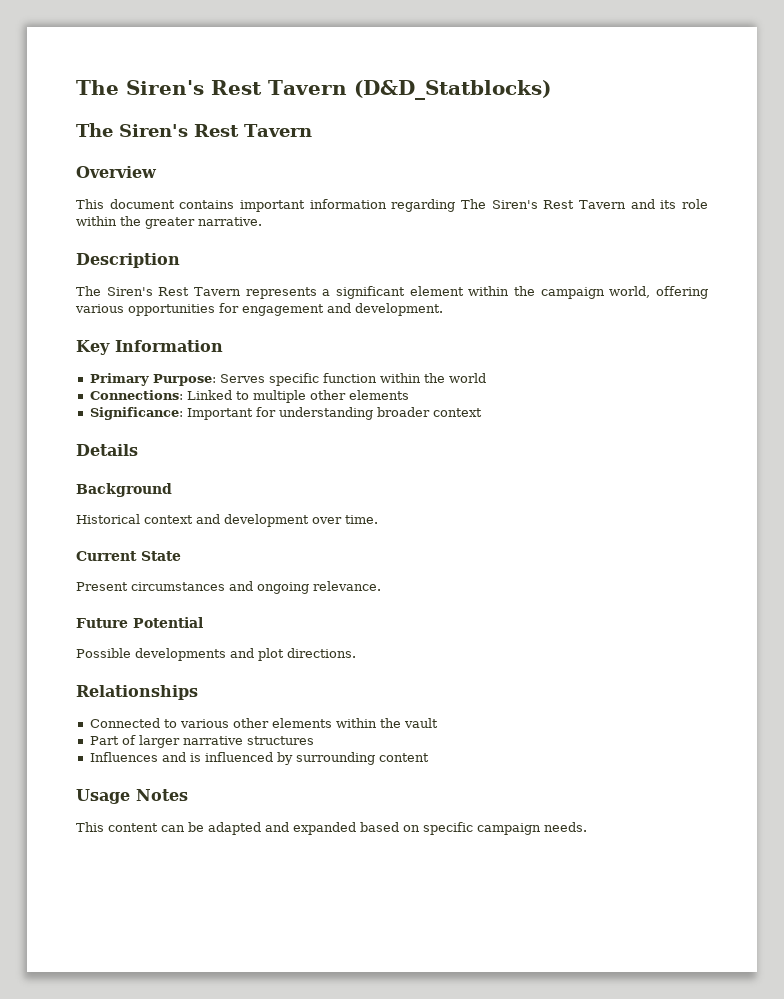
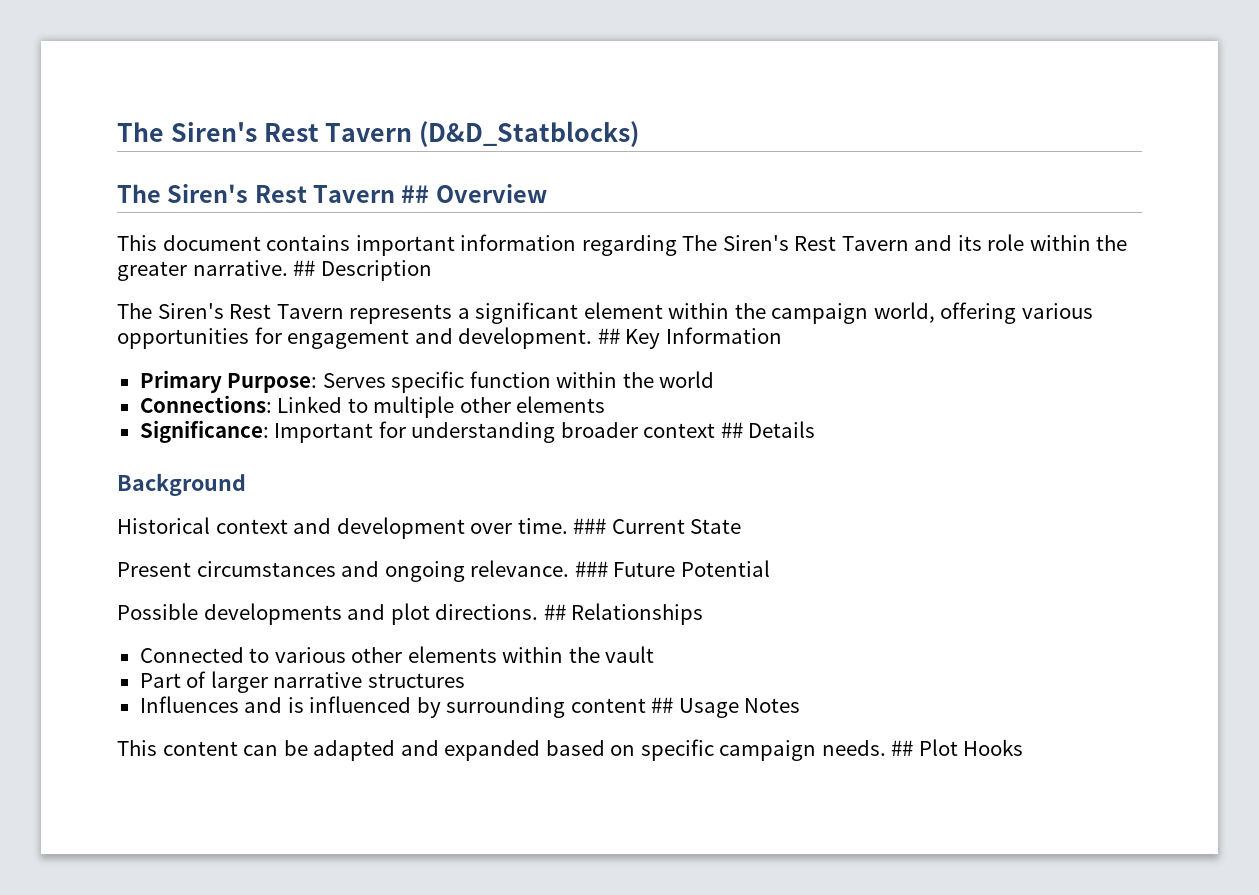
  The Siren's Rest Tavern (D&D_Statblocks)
- The Siren's Rest Tavern
- Overview
+ The Siren's Rest Tavern ## Overview
- This document contains important information regarding The Siren's Rest Tavern and its role within the greater narrative.
- Description
+ This document contains important information regarding The Siren's Rest Tavern and its role within the greater narrative. ## Description
- The Siren's Rest Tavern represents a significant element within the campaign world, offering various opportunities for engagement and development.
- Key Information
+ The Siren's Rest Tavern represents a significant element within the campaign world, offering various opportunities for engagement and development. ## Key Information
- Significance: Important for understanding broader context
- Details
+ Significance: Important for understanding broader context ## Details
- Historical context and development over time.
- Current State
+ Historical context and development over time. ### Current State
- Present circumstances and ongoing relevance.
- Future Potential
+ Present circumstances and ongoing relevance. ### Future Potential
- Possible developments and plot directions.
- Relationships
+ Possible developments and plot directions. ## Relationships
- Influences and is influenced by surrounding content
- Usage Notes
+ Influences and is influenced by surrounding content ## Usage Notes
+ ## Plot Hooks

